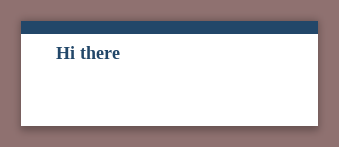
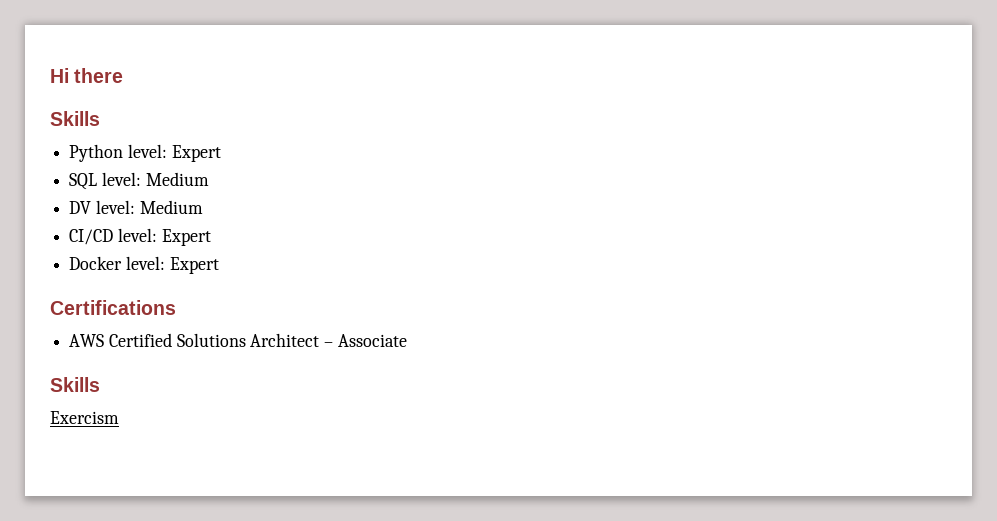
  Hi there
+ Skills
+ Python level: Expert
+ SQL level: Medium
+ DV level: Medium
+ CI/CD level: Expert
+ Docker level: Expert
+ Certifications
+ AWS Certified Solutions Architect – Associate
+ Skills
+ Exercism

